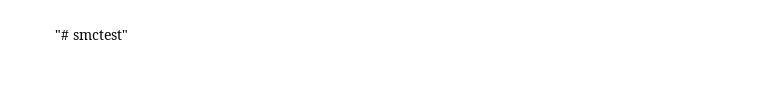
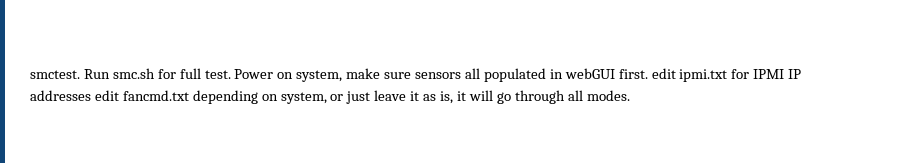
- "# smctest"
+ smctest. Run smc.sh for full test. Power on system, make sure sensors all populated in webGUI first. edit ipmi.txt for IPMI IP addresses edit fancmd.txt depending on system, or just leave it as is, it will go through all modes.

